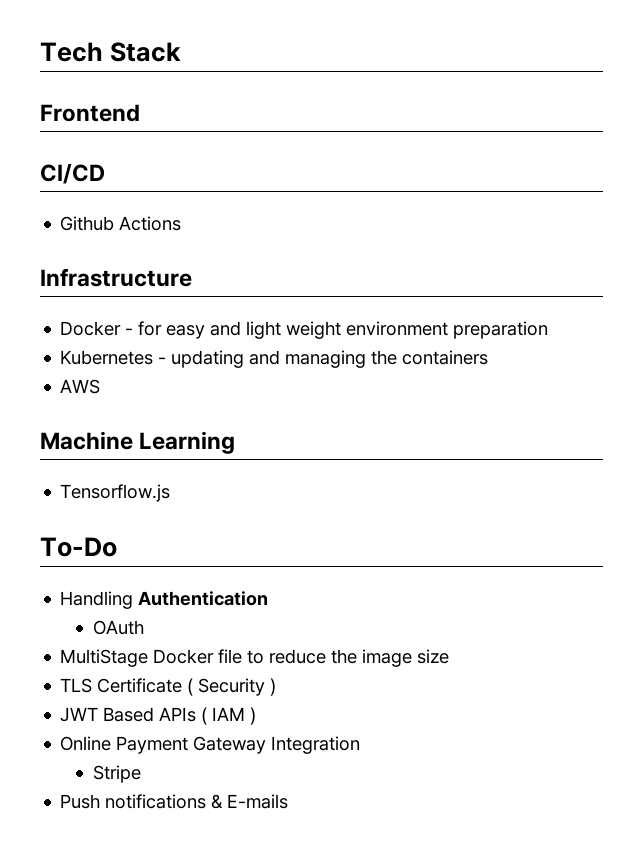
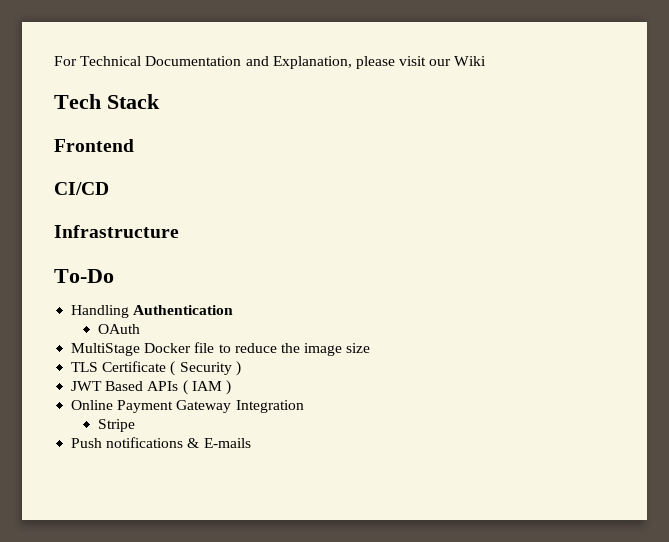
+ For Technical Documentation and Explanation, please visit our Wiki
- Github Actions
- Docker - for easy and light weight environment preparation
- Kubernetes - updating and managing the containers
- AWS
- Machine Learning
- Tensorflow.js

